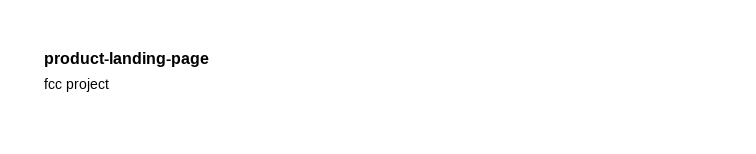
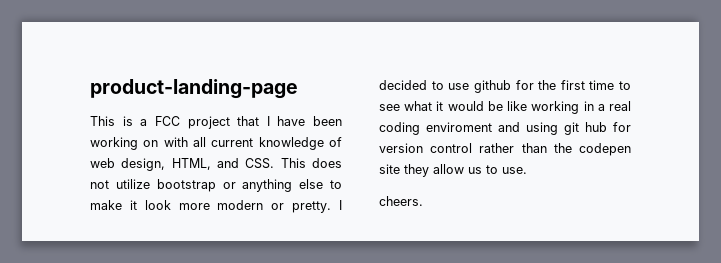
- fcc project
+ This is a FCC project that I have been working on with all current knowledge of web design, HTML, and CSS. This does not utilize bootstrap or anything else to make it look more modern or pretty. I decided to use github for the first time to see what it would be like working in a real coding enviroment and using git hub for version control rather than the codepen site they allow us to use.
+ cheers.

